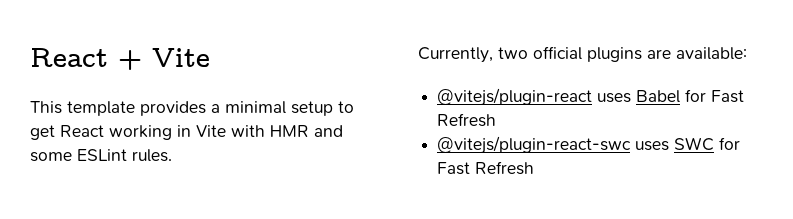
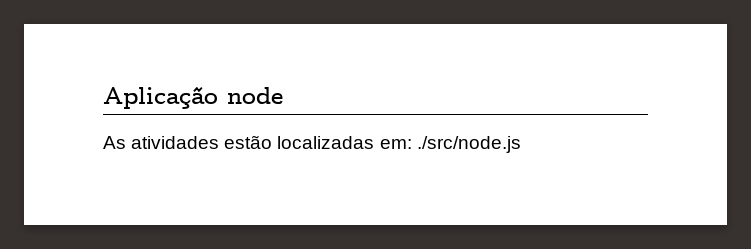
- React + Vite
- This template provides a minimal setup to get React working in Vite with HMR and some ESLint rules.
- Currently, two official plugins are available:
- @vitejs/plugin-react uses Babel for Fast Refresh
- @vitejs/plugin-react-swc uses SWC for Fast Refresh
+ Aplicação node
+ As atividades estão localizadas em: ./src/node.js

